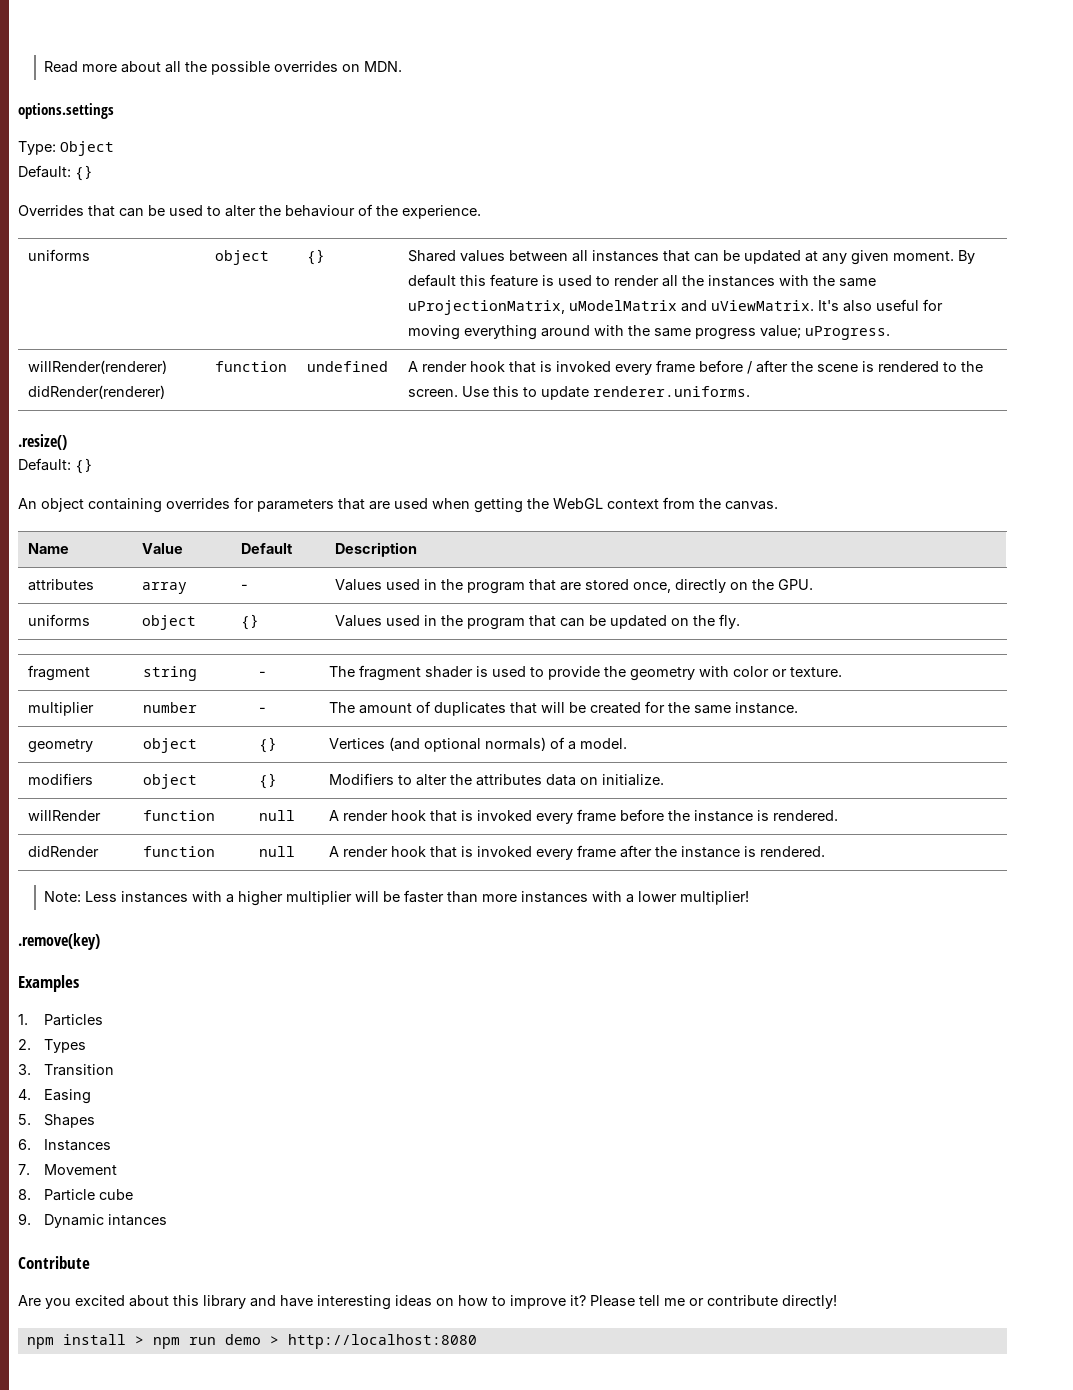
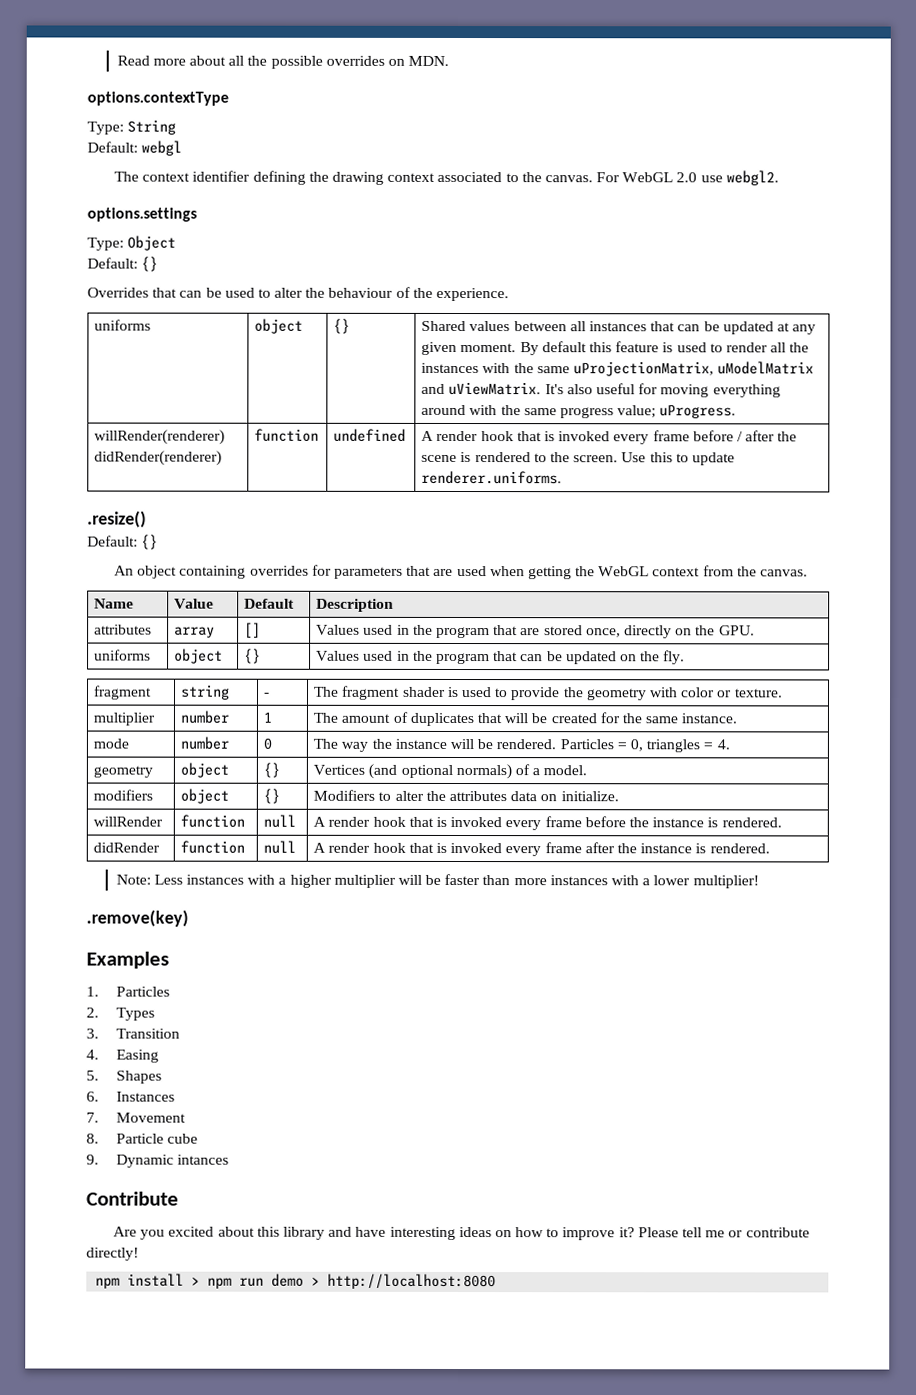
+ options.contextType
+ Type: String
+ Default: webgl
+ The context identifier defining the drawing context associated to the canvas. For WebGL 2.0 use webgl2.
- attributes | array | - | Values used in the program that are stored once, directly on the GPU.
+ attributes | array | [] | Values used in the program that are stored once, directly on the GPU.
- multiplier | number | - | The amount of duplicates that will be created for the same instance.
+ multiplier | number | 1 | The amount of duplicates that will be created for the same instance.
+ mode | number | 0 | The way the instance will be rendered. Particles = 0, triangles = 4.

